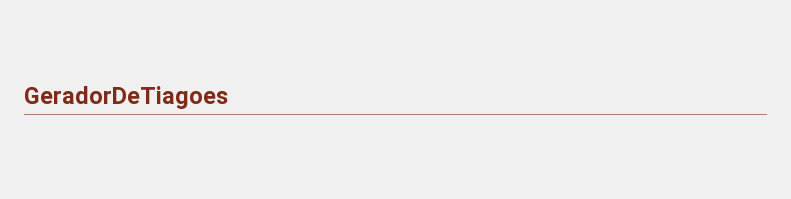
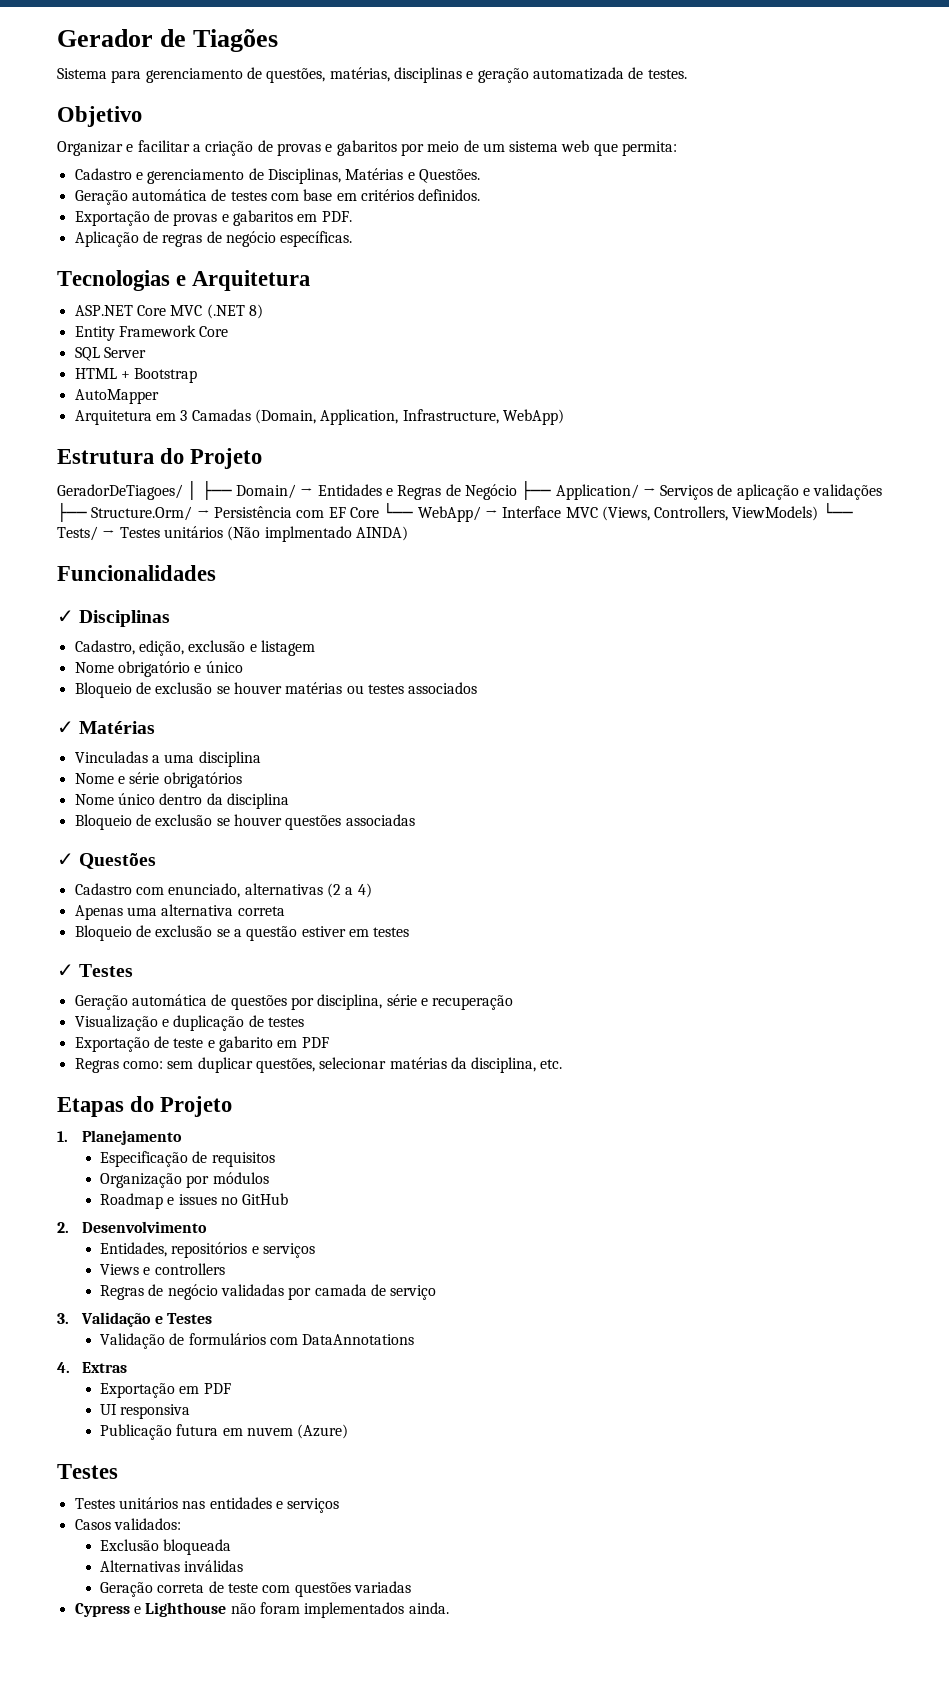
- GeradorDeTiagoes
+ Gerador de Tiagões
+ Sistema para gerenciamento de questões, matérias, disciplinas e geração automatizada de testes.
+ Objetivo
+ Organizar e facilitar a criação de provas e gabaritos por meio de um sistema web que permita:
+ Cadastro e gerenciamento de Disciplinas, Matérias e Questões.
+ Geração automática de testes com base em critérios definidos.
+ Exportação de provas e gabaritos em PDF.
+ Aplicação de regras de negócio específicas.
+ Tecnologias e Arquitetura
+ ASP.NET Core MVC (.NET 8)
+ Entity Framework Core
+ SQL Server
+ HTML + Bootstrap
+ AutoMapper
+ Arquitetura em 3 Camadas (Domain, Application, Infrastructure, WebApp)
+ Estrutura do Projeto
+ GeradorDeTiagoes/ │ ├── Domain/ → Entidades e Regras de Negócio ├── Application/ → Serviços de aplicação e validações ├── Structure.Orm/ → Persistência com EF Core └── WebApp/ → Interface MVC (Views, Controllers, ViewModels) └── Tests/ → Testes unitários (Não implmentado AINDA)
+ Funcionalidades
+ ✓ Disciplinas
+ Cadastro, edição, exclusão e listagem
+ Nome obrigatório e único
+ Bloqueio de exclusão se houver matérias ou testes associados
+ ✓ Matérias
+ Vinculadas a uma disciplina
+ Nome e série obrigatórios
+ Nome único dentro da disciplina
+ Bloqueio de exclusão se houver questões associadas
+ ✓ Questões
+ Cadastro com enunciado, alternativas (2 a 4)
+ Apenas uma alternativa correta
+ Bloqueio de exclusão se a questão estiver em testes
+ ✓ Testes
+ Geração automática de questões por disciplina, série e recuperação
+ Visualização e duplicação de testes
+ Exportação de teste e gabarito em PDF
+ Regras como: sem duplicar questões, selecionar matérias da disciplina, etc.
+ Etapas do Projeto
+ 1. Planejamento
+ Especificação de requisitos
+ Organização por módulos
+ Roadmap e issues no GitHub
+ 2. Desenvolvimento
+ Entidades, repositórios e serviços
+ Views e controllers
+ Regras de negócio validadas por camada de serviço
+ 3. Validação e Testes
+ Validação de formulários com DataAnnotations
+ 4. Extras
+ Exportação em PDF
+ UI responsiva
+ Publicação futura em nuvem (Azure)
+ Testes
+ Testes unitários nas entidades e serviços
+ Casos validados:
+ Exclusão bloqueada
+ Alternativas inválidas
+ Geração correta de teste com questões variadas
+ Cypress e Lighthouse não foram implementados ainda.

